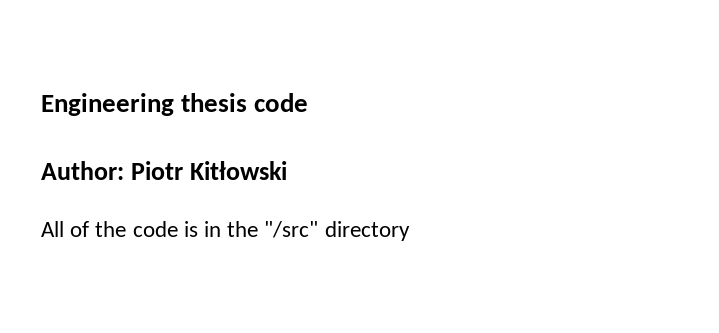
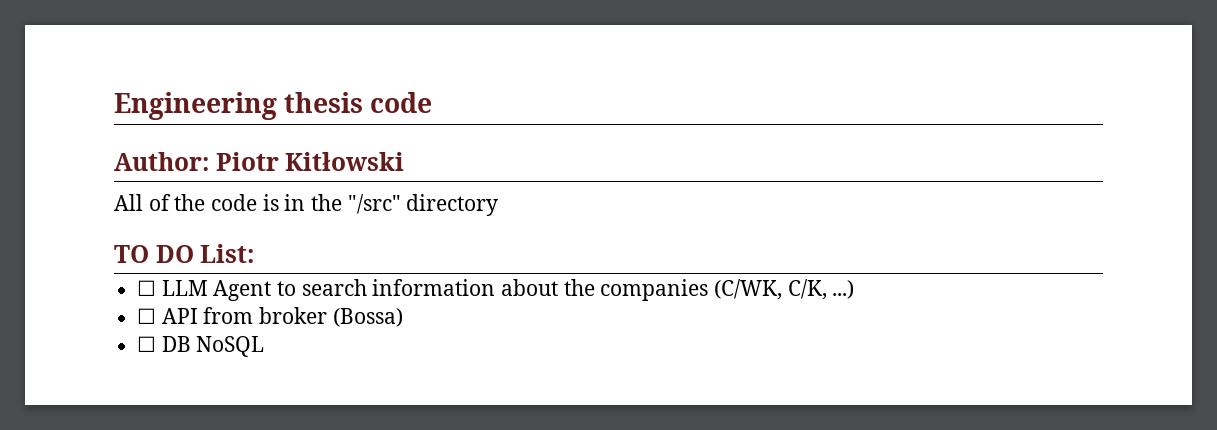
+ TO DO List:
+ ☐ LLM Agent to search information about the companies (C/WK, C/K, ...)
+ ☐ API from broker (Bossa)
+ ☐ DB NoSQL

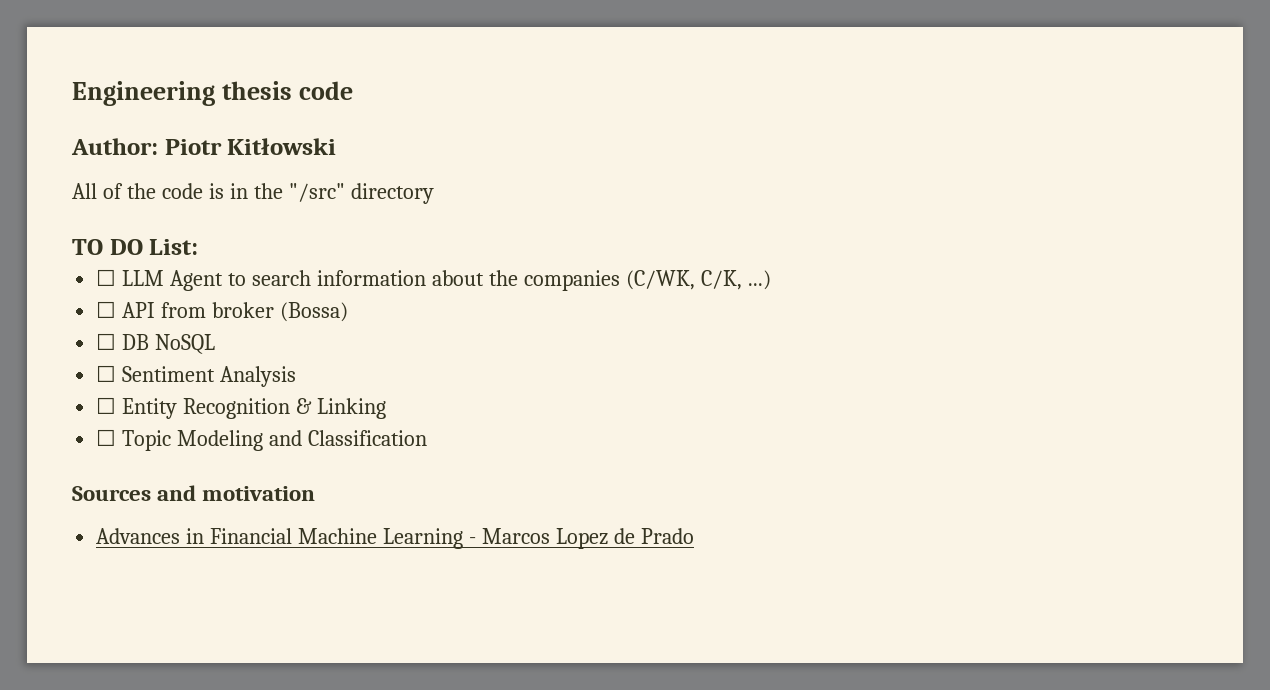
+ ☐ Sentiment Analysis
+ ☐ Entity Recognition & Linking
+ ☐ Topic Modeling and Classification
+ Sources and motivation
+ Advances in Financial Machine Learning - Marcos Lopez de Prado

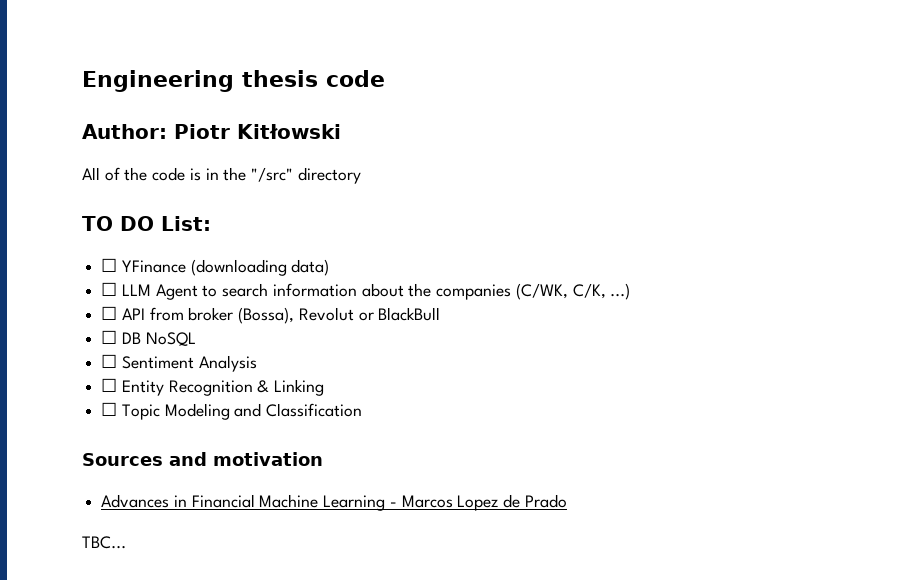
+ ☐ YFinance (downloading data)
- ☐ API from broker (Bossa)
+ ☐ API from broker (Bossa), Revolut or BlackBull
+ TBC...

